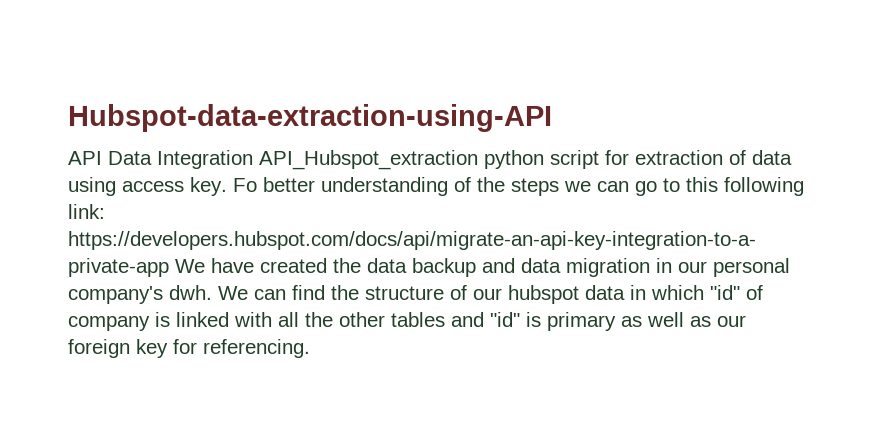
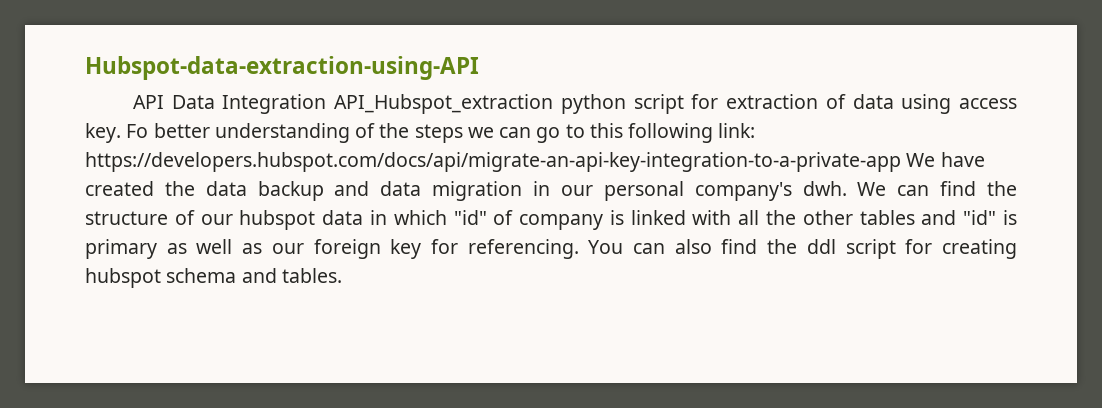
+ You can also find the ddl script for creating hubspot schema and tables.

